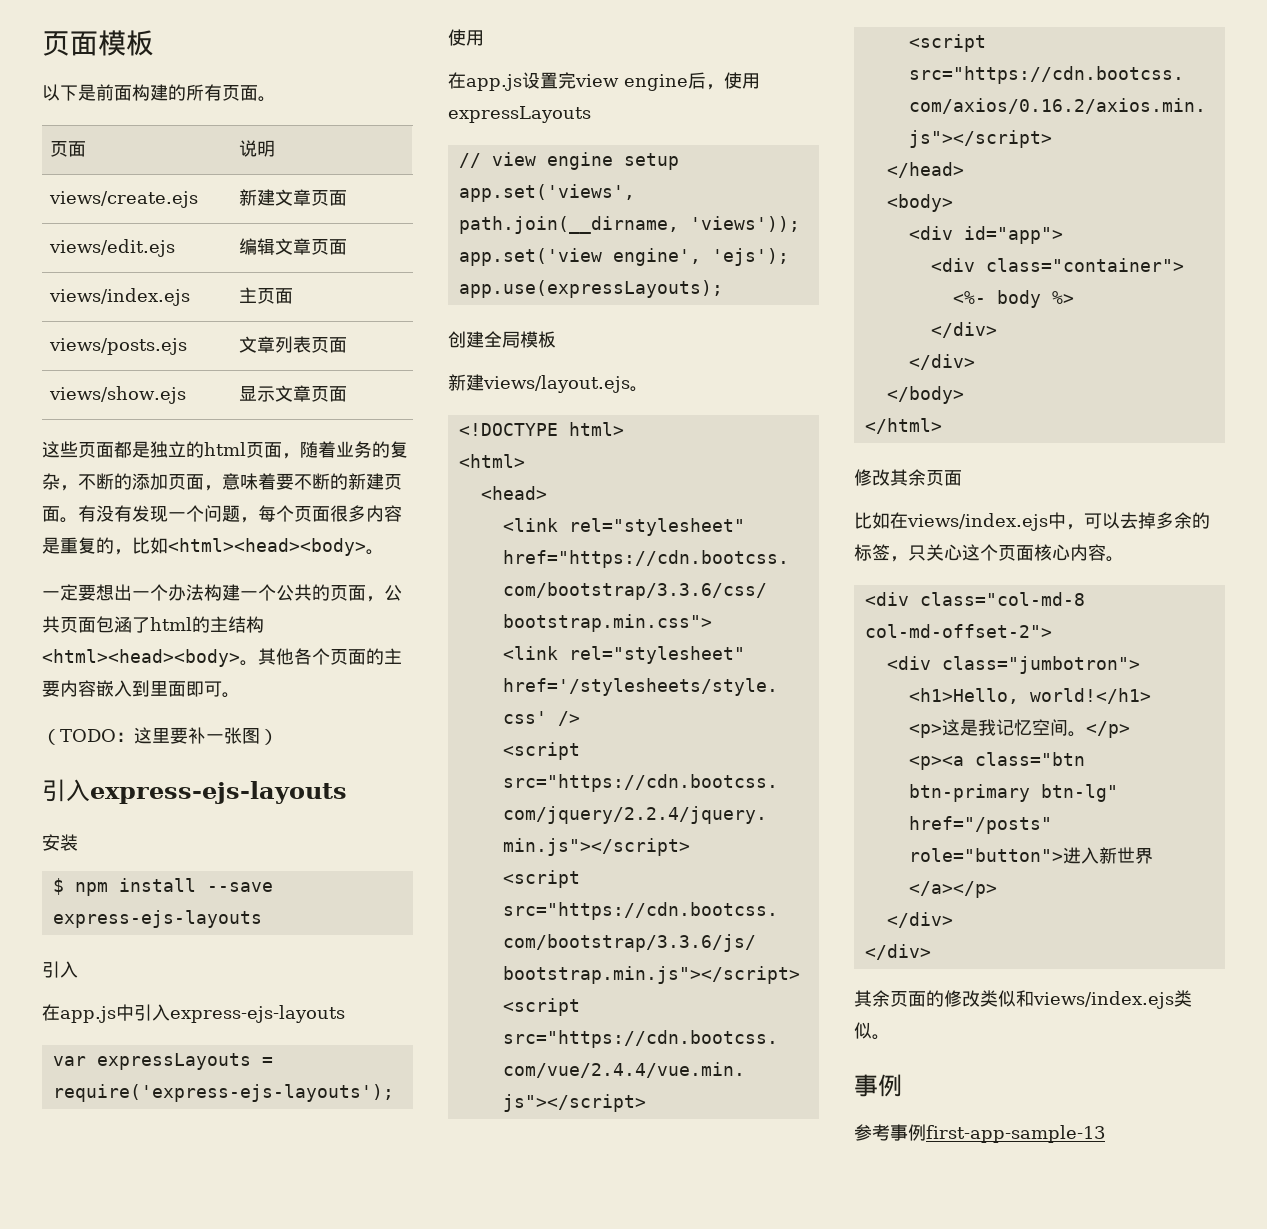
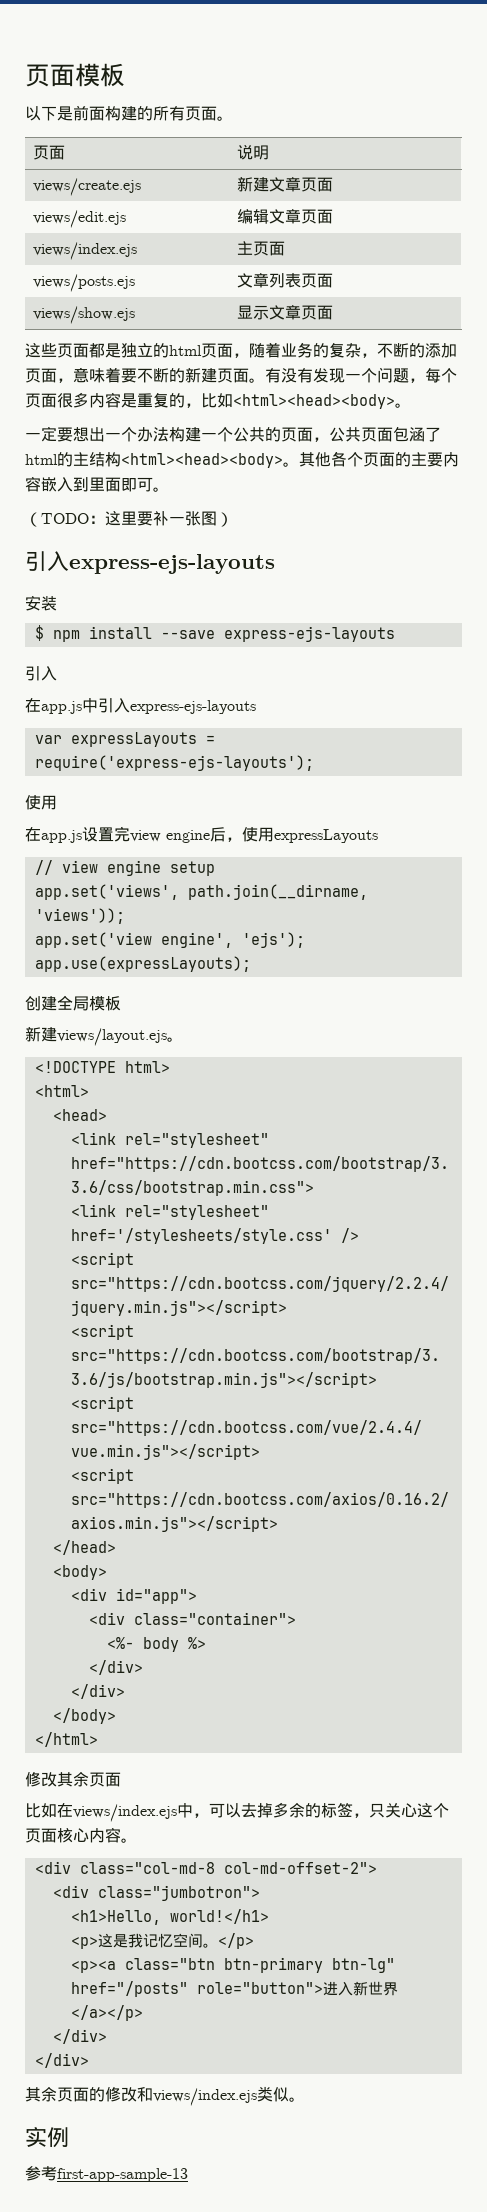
- 其余页面的修改类似和views/index.ejs类似。
- 事例
+ 其余页面的修改和views/index.ejs类似。
+ 实例
- 参考事例first-app-sample-13
+ 参考first-app-sample-13

